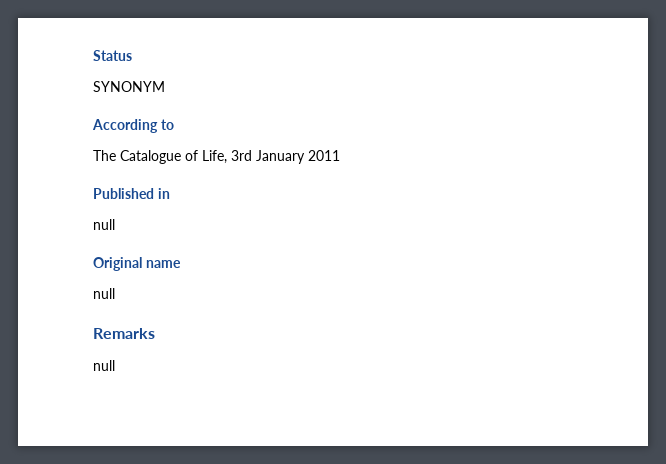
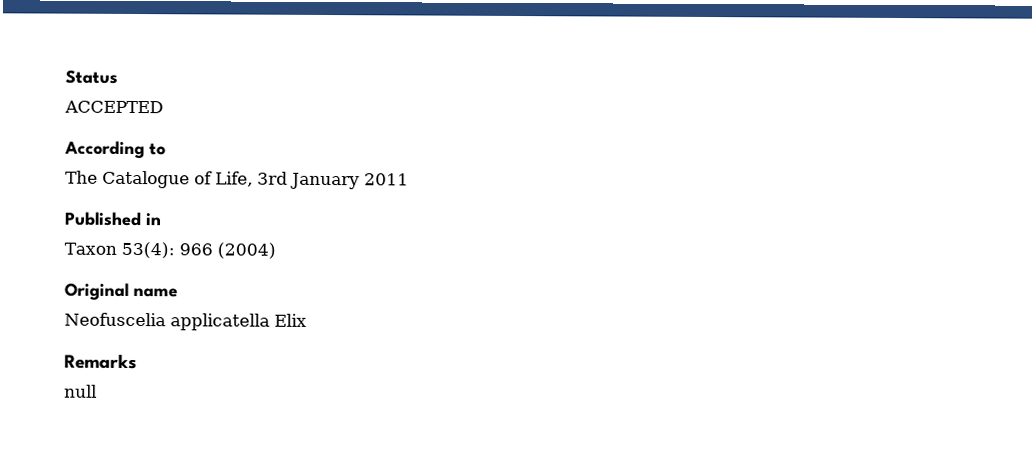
- SYNONYM
+ ACCEPTED
  Published in
- null
+ Taxon 53(4): 966 (2004)
  Original name
- null
+ Neofuscelia applicatella Elix

